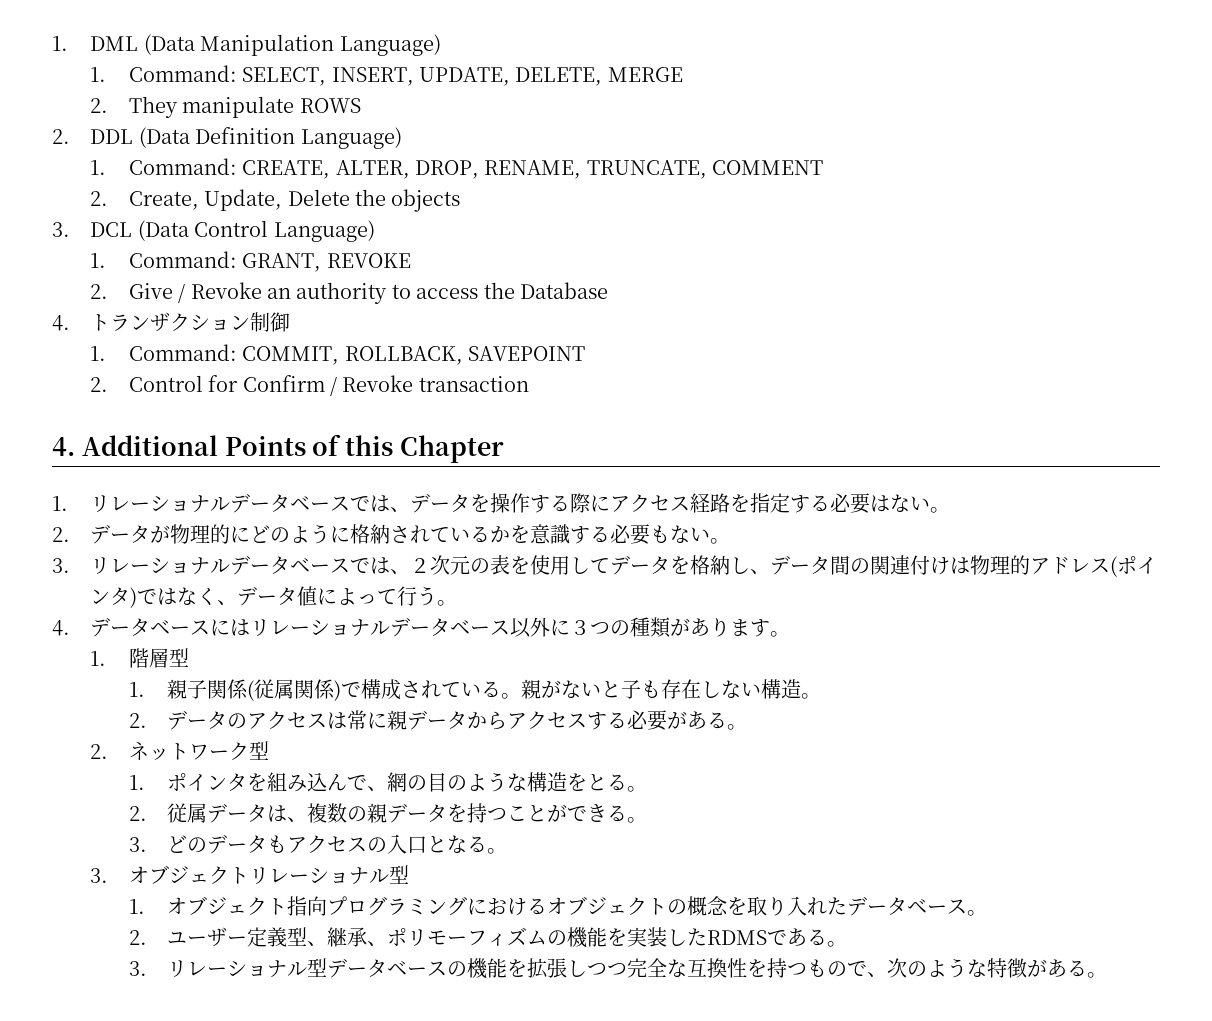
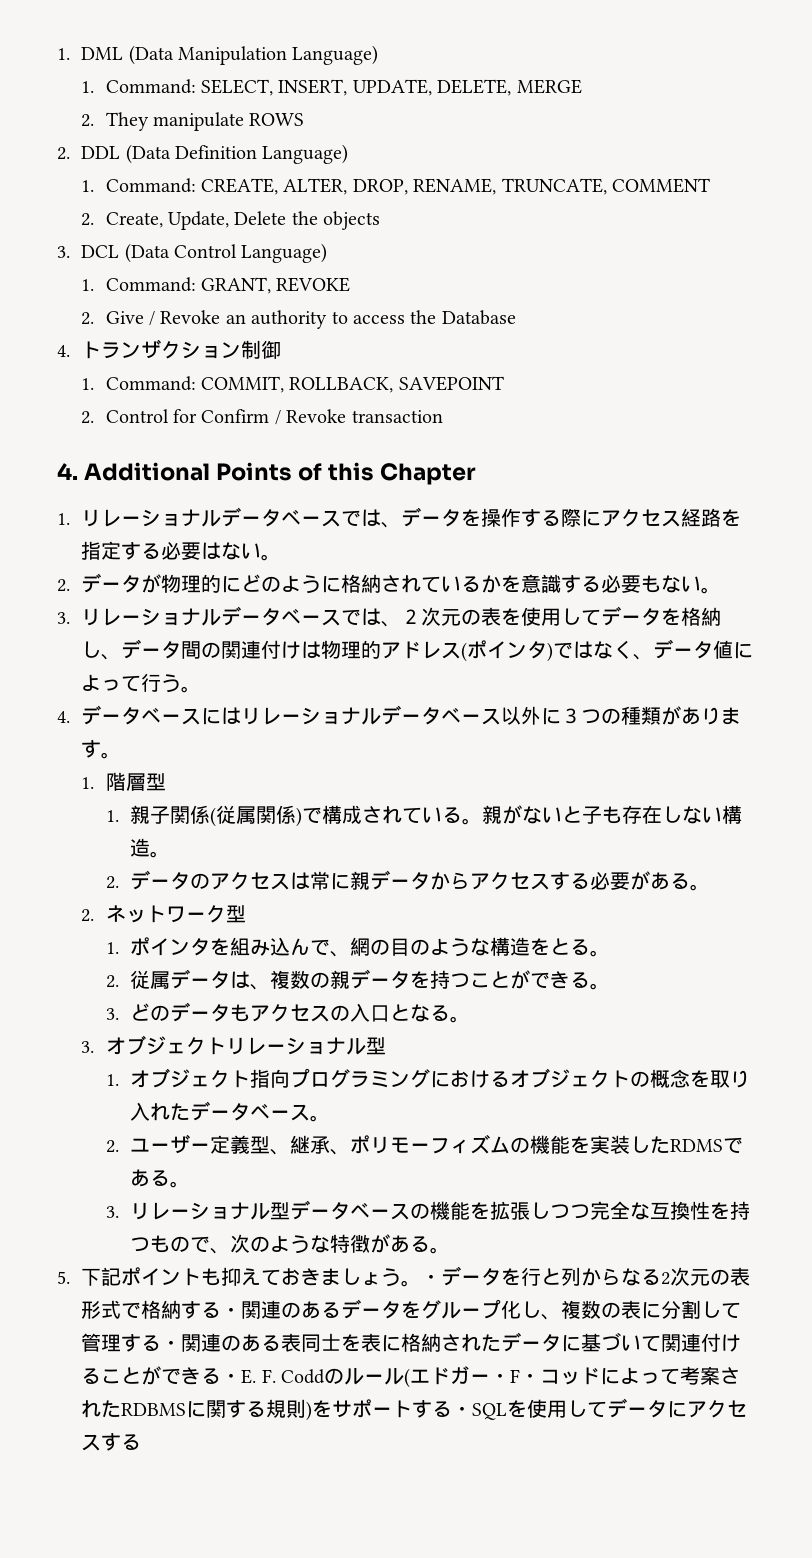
+ 5.下記ポイントも抑えておきましょう。・データを行と列からなる2次元の表形式で格納する・関連のあるデータをグループ化し、複数の表に分割して管理する・関連のある表同士を表に格納されたデータに基づいて関連付けることができる・E. F. Coddのルール(エドガー・F・コッドによって考案されたRDBMSに関する規則)をサポートする・SQLを使用してデータにアクセスする

